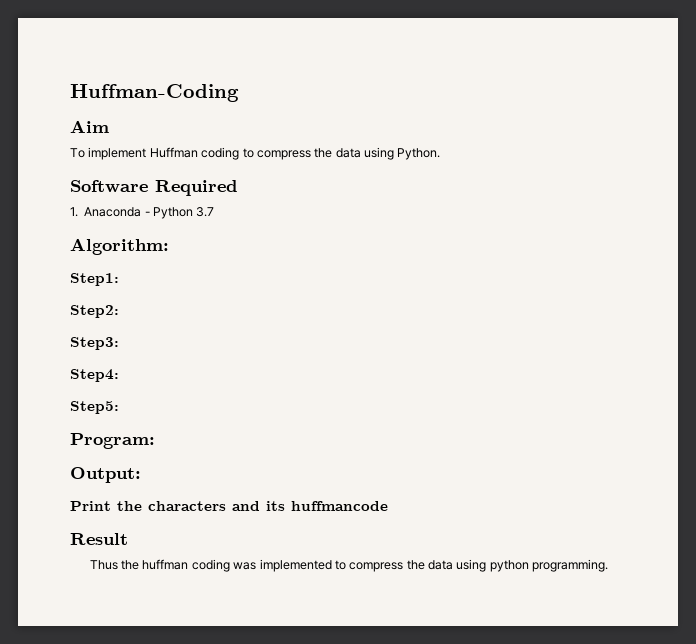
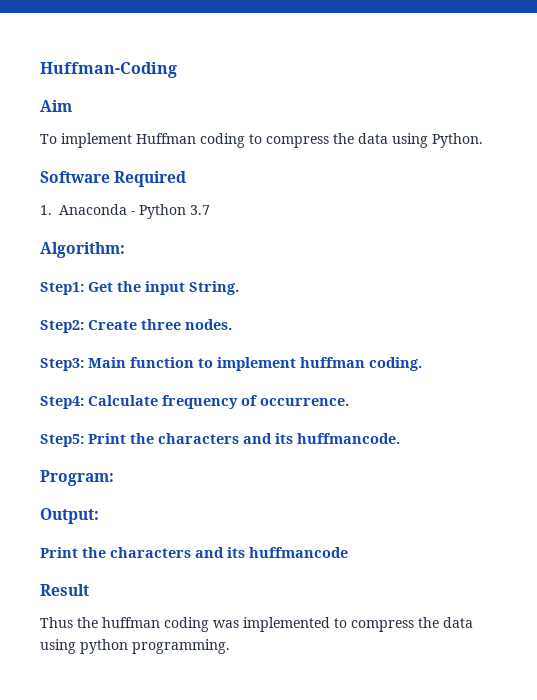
- Step1:
- Step2:
- Step3:
- Step4:
- Step5:
+ Step1: Get the input String.
+ Step2: Create three nodes.
+ Step3: Main function to implement huffman coding.
+ Step4: Calculate frequency of occurrence.
+ Step5: Print the characters and its huffmancode.

